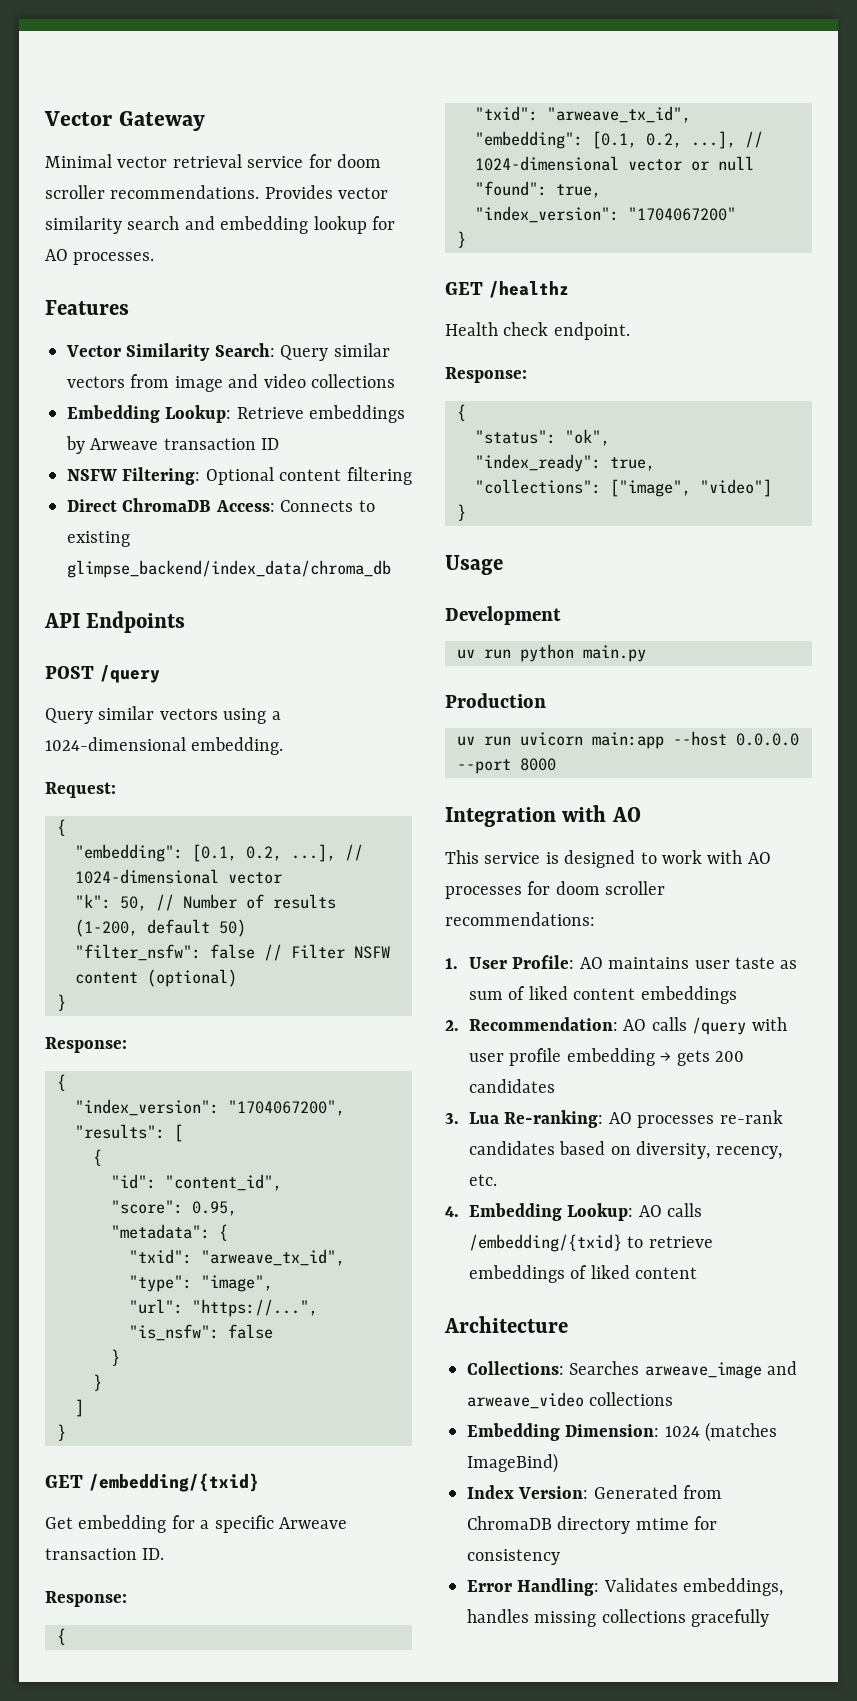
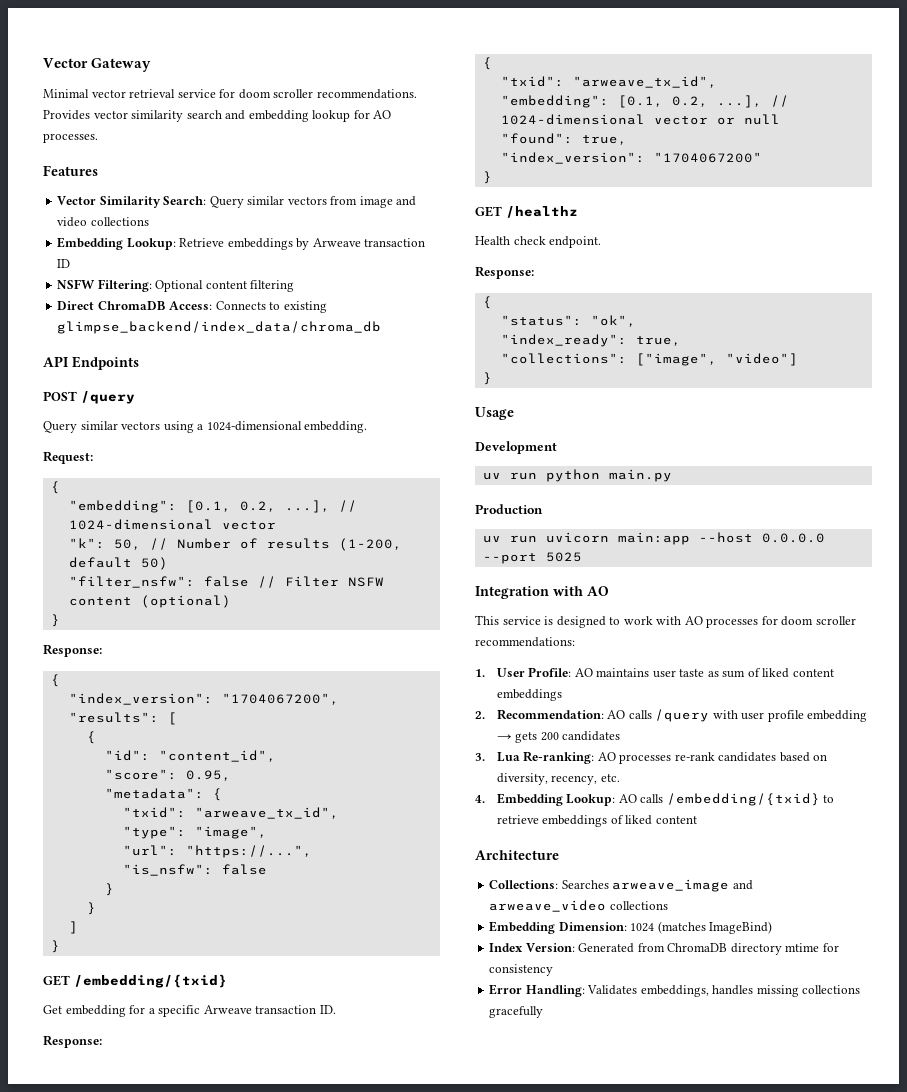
- uv run uvicorn main:app --host 0.0.0.0 --port 8000
+ uv run uvicorn main:app --host 0.0.0.0 --port 5025

